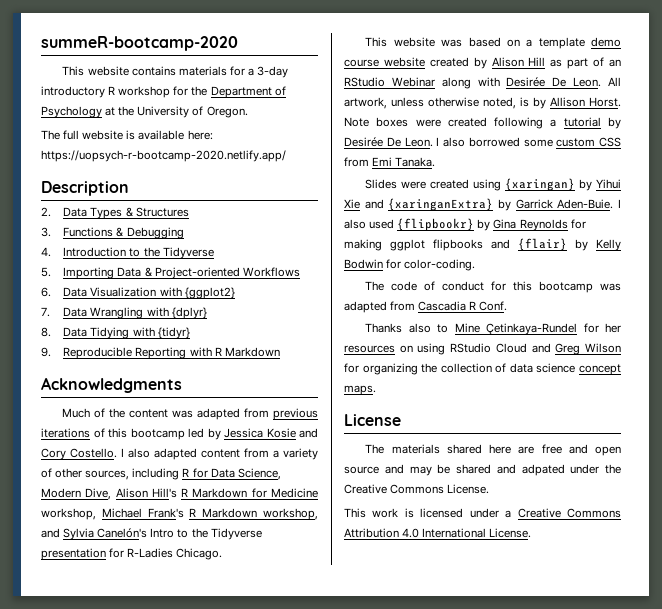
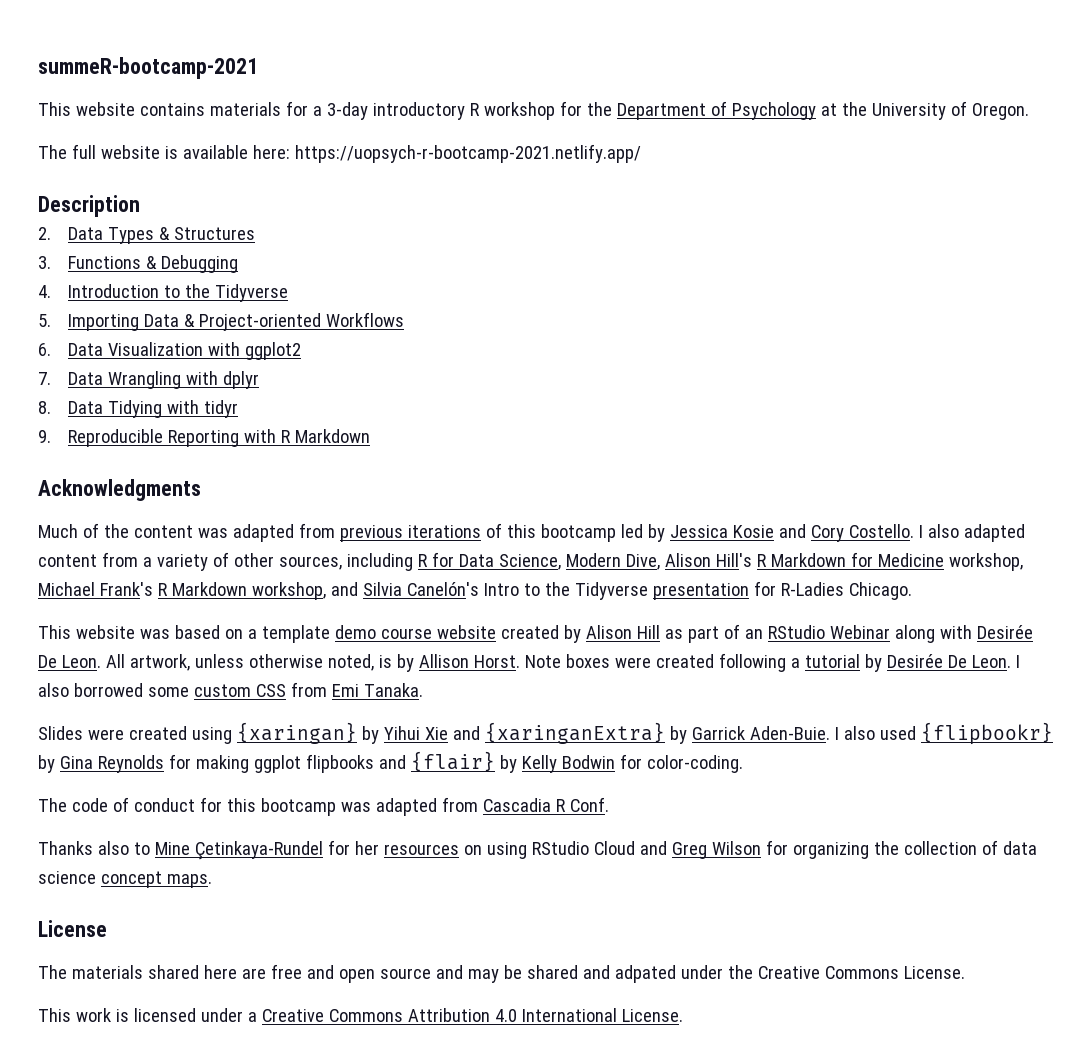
- summeR-bootcamp-2020
+ summeR-bootcamp-2021
- The full website is available here: https://uopsych-r-bootcamp-2020.netlify.app/
+ The full website is available here: https://uopsych-r-bootcamp-2021.netlify.app/
- 6. Data Visualization with {ggplot2}
+ 6. Data Visualization with ggplot2
- 7. Data Wrangling with {dplyr}
+ 7. Data Wrangling with dplyr
- 8. Data Tidying with {tidyr}
+ 8. Data Tidying with tidyr
- I also adapted content from a variety of other sources, including R for Data Science, Modern Dive, Alison Hill's R Markdown for Medicine workshop, Michael Frank's R Markdown workshop, and Sylvia Canelón's Intro to the Tidyverse presentation for R-Ladies Chicago.
+ I also adapted content from a variety of other sources, including R for Data Science, Modern Dive, Alison Hill's R Markdown for Medicine workshop, Michael Frank's R Markdown workshop, and Silvia Canelón's Intro to the Tidyverse presentation for R-Ladies Chicago.

